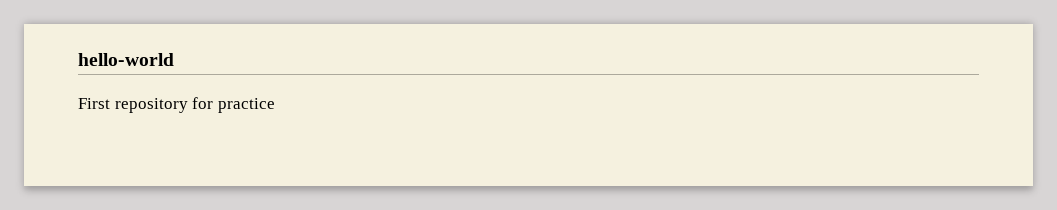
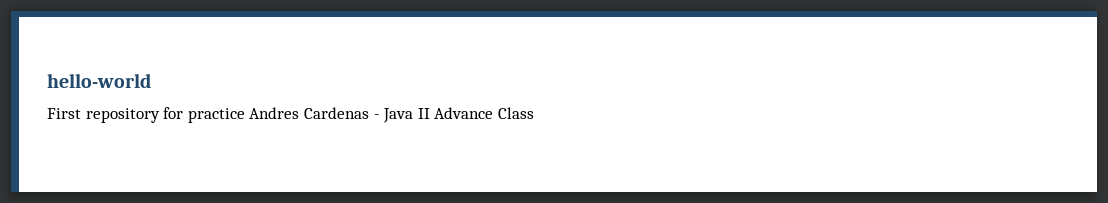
- First repository for practice
+ First repository for practice Andres Cardenas - Java II Advance Class

